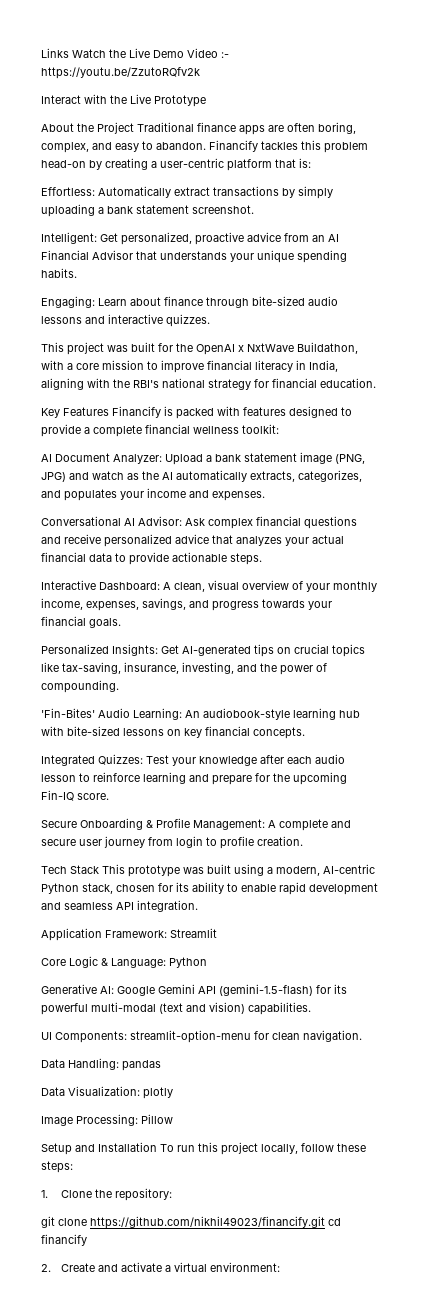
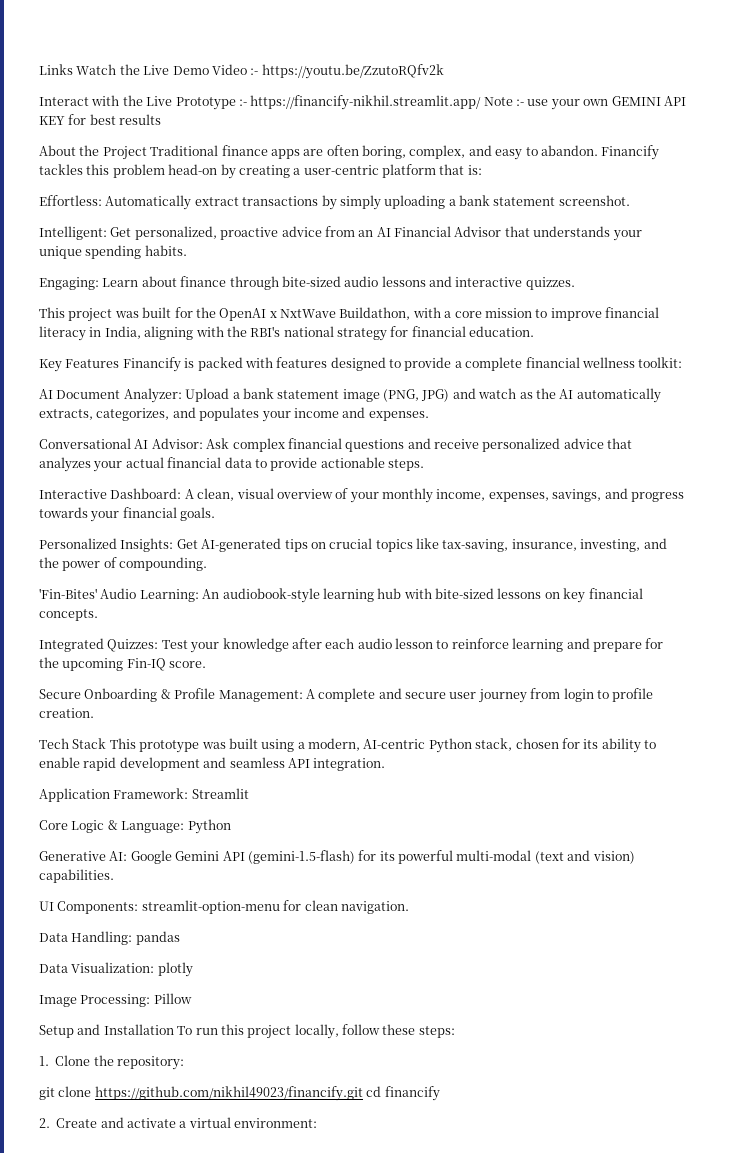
- Interact with the Live Prototype
+ Interact with the Live Prototype :- https://financify-nikhil.streamlit.app/ Note :- use your own GEMINI API KEY for best results

